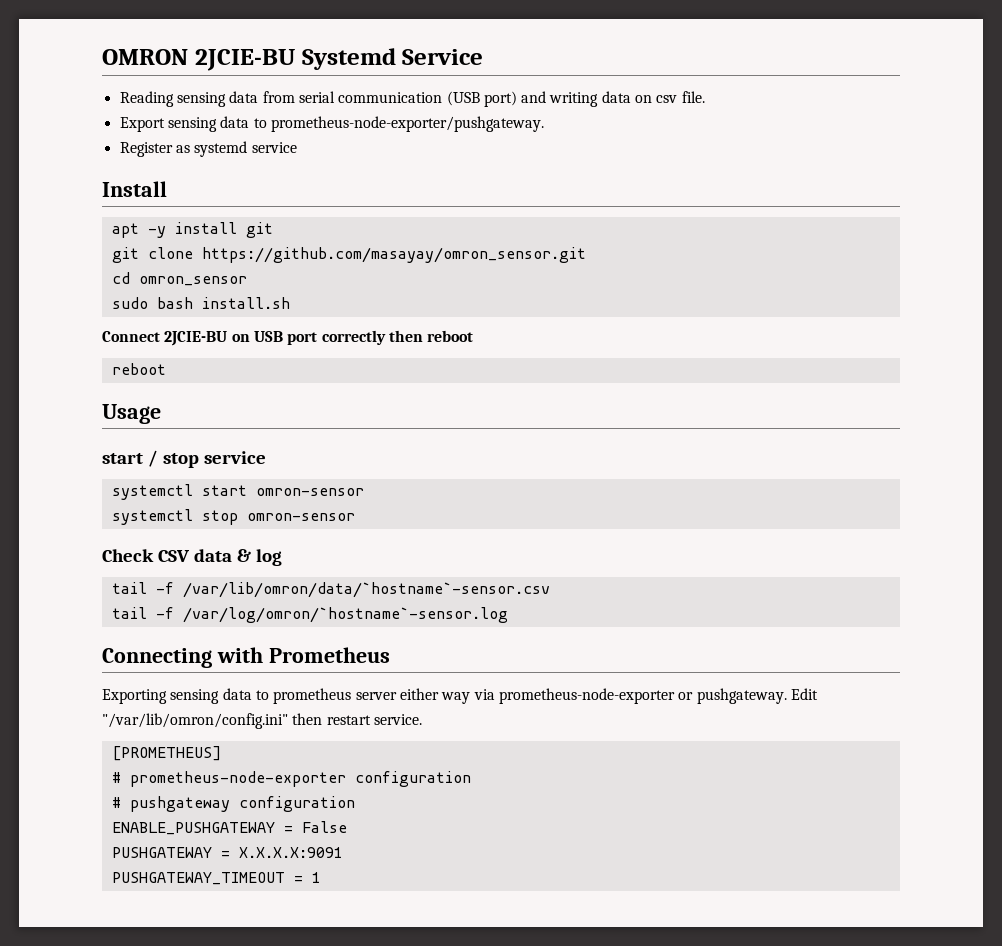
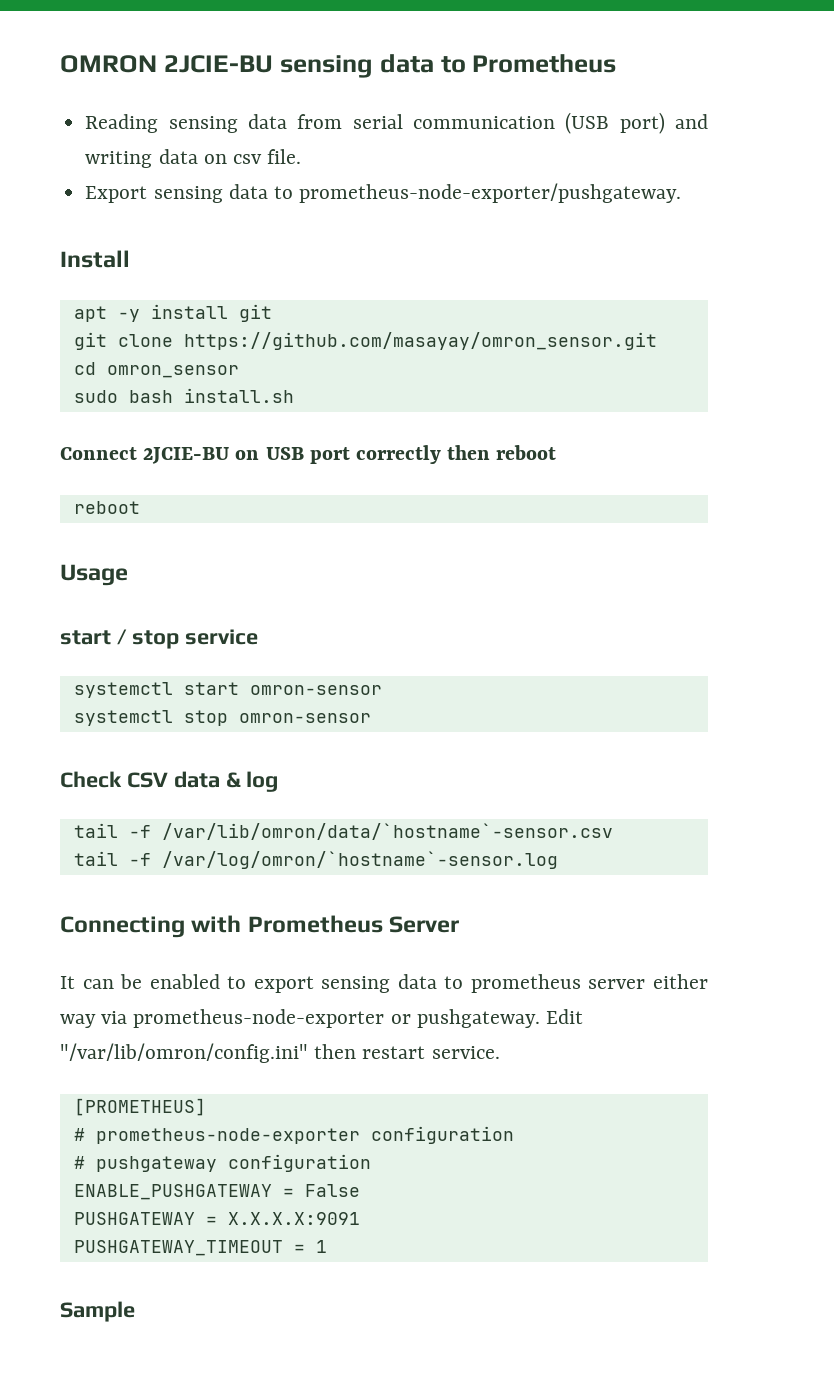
- OMRON 2JCIE-BU Systemd Service
+ OMRON 2JCIE-BU sensing data to Prometheus
- Register as systemd service
- Connecting with Prometheus
- Exporting sensing data to prometheus server either way via prometheus-node-exporter or pushgateway.
+ Connecting with Prometheus Server
+ It can be enabled to export sensing data to prometheus server either way via prometheus-node-exporter or pushgateway.
+ Sample

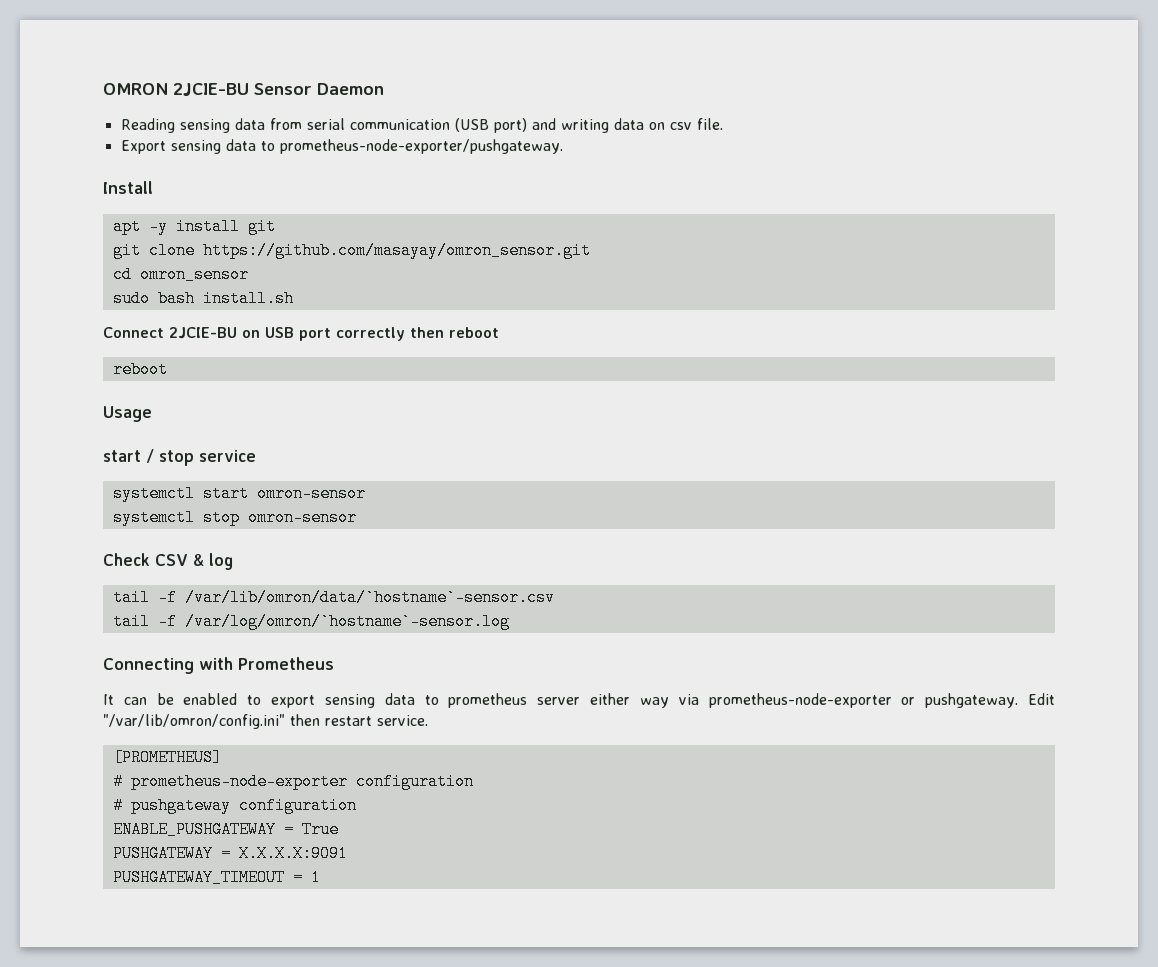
- OMRON 2JCIE-BU sensing data to Prometheus
+ OMRON 2JCIE-BU Sensor Daemon
- Check CSV data & log
+ Check CSV & log
- Connecting with Prometheus Server
+ Connecting with Prometheus
- ENABLE_PUSHGATEWAY = False
+ ENABLE_PUSHGATEWAY = True
- Sample

